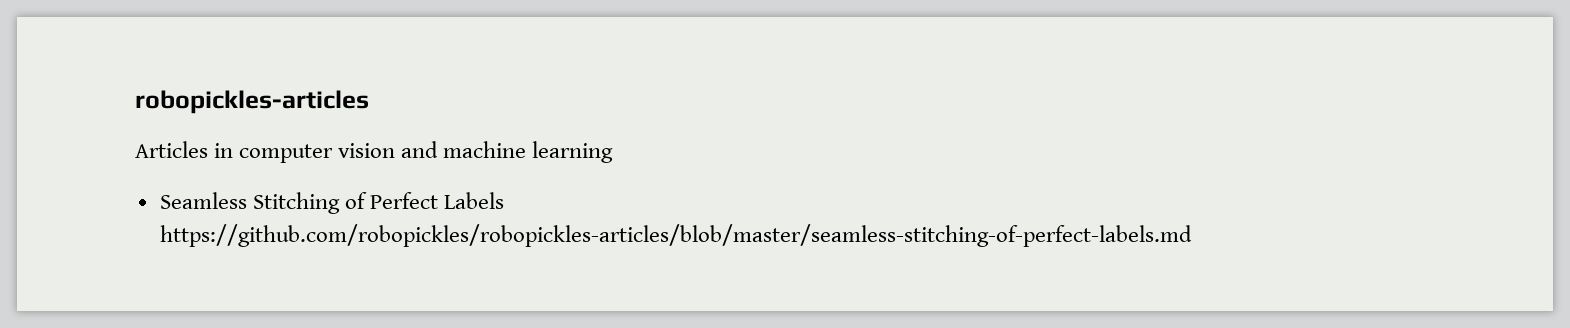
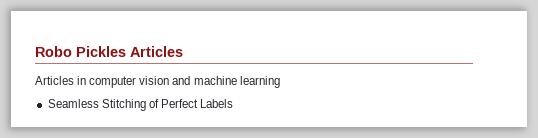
- robopickles-articles
+ Robo Pickles Articles
- Seamless Stitching of Perfect Labels https://github.com/robopickles/robopickles-articles/blob/master/seamless-stitching-of-perfect-labels.md
+ Seamless Stitching of Perfect Labels

